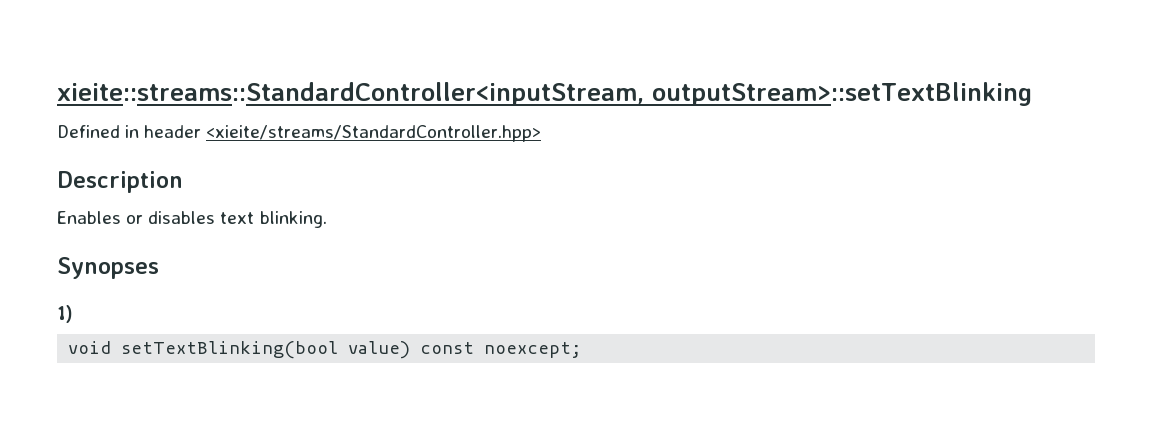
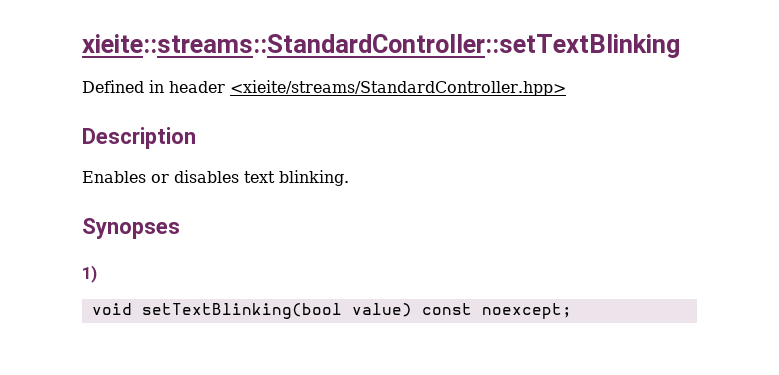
- xieite::streams::StandardController<inputStream, outputStream>::setTextBlinking
+ xieite::streams::StandardController::setTextBlinking

